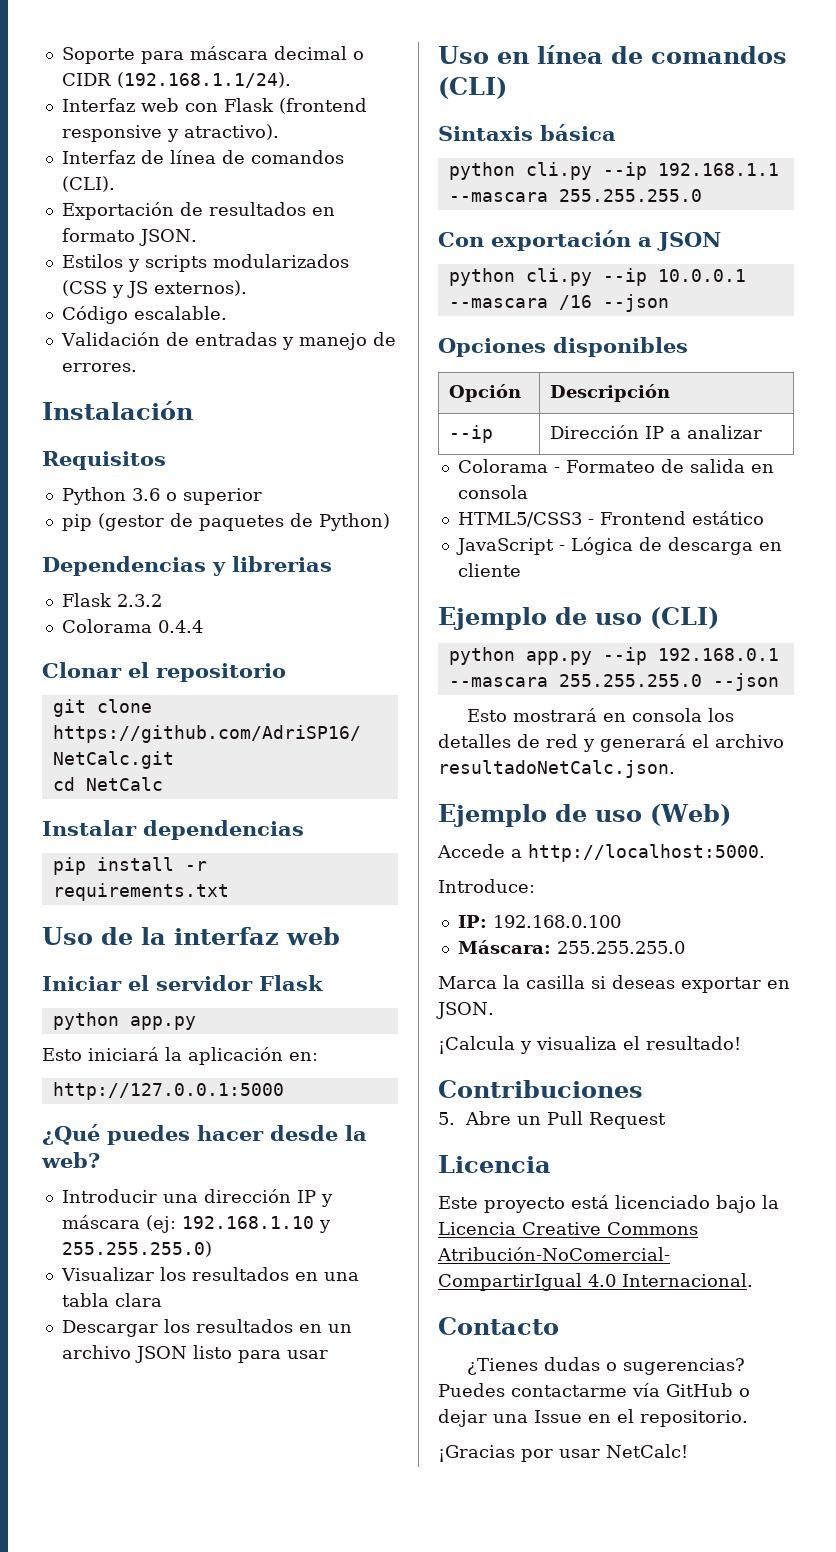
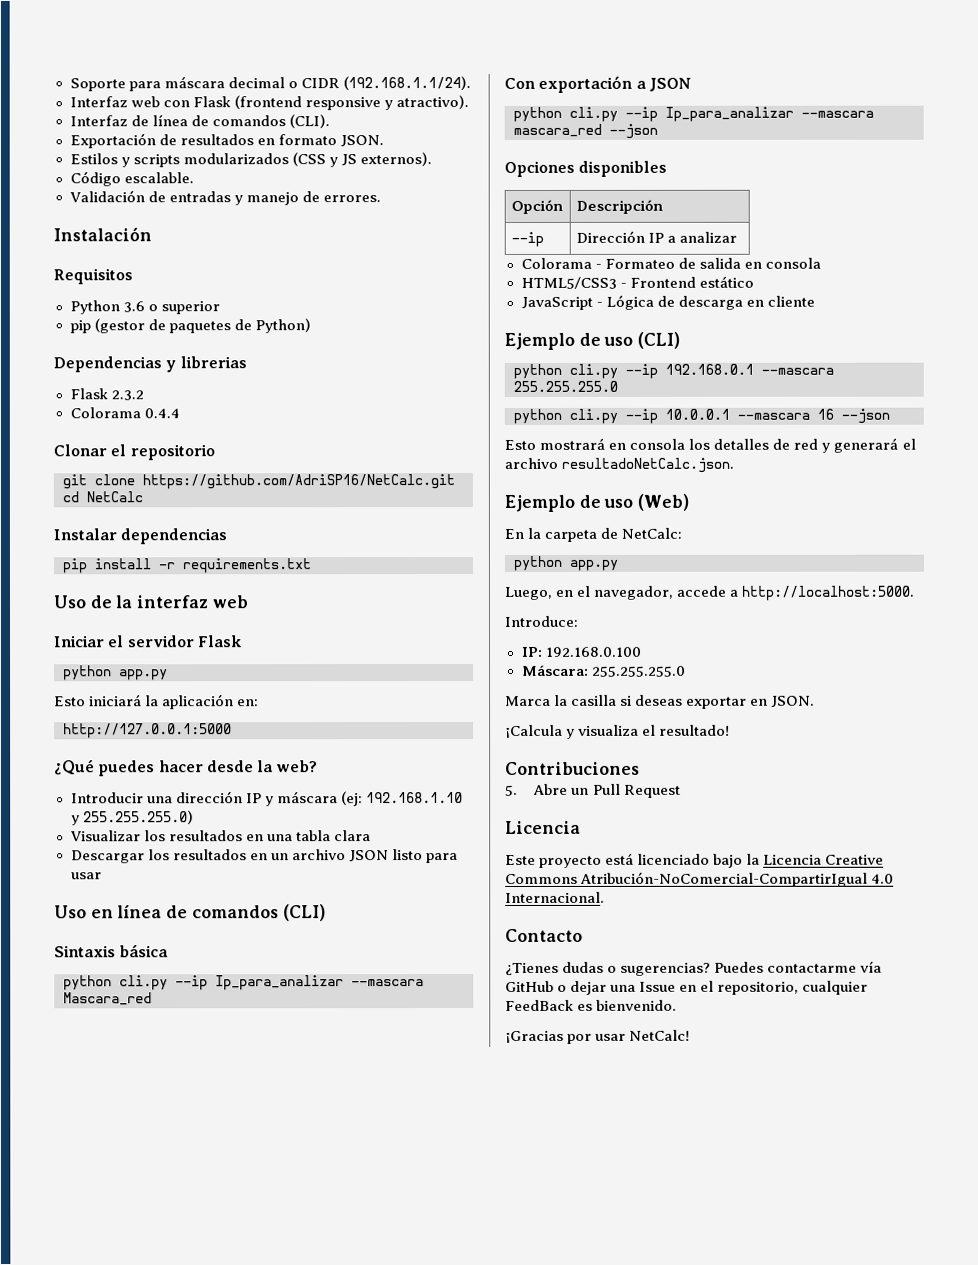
- python cli.py --ip 192.168.1.1 --mascara 255.255.255.0
+ python cli.py --ip Ip_para_analizar --mascara Mascara_red
- python cli.py --ip 10.0.0.1 --mascara /16 --json
+ python cli.py --ip Ip_para_analizar --mascara mascara_red --json
- python app.py --ip 192.168.0.1 --mascara 255.255.255.0 --json
+ python cli.py --ip 192.168.0.1 --mascara 255.255.255.0
+ python cli.py --ip 10.0.0.1 --mascara 16 --json
- Accede a http://localhost:5000.
+ En la carpeta de NetCalc:
+ python app.py
+ Luego, en el navegador, accede a http://localhost:5000.
- Puedes contactarme vía GitHub o dejar una Issue en el repositorio.
+ Puedes contactarme vía GitHub o dejar una Issue en el repositorio, cualquier FeedBack es bienvenido.

